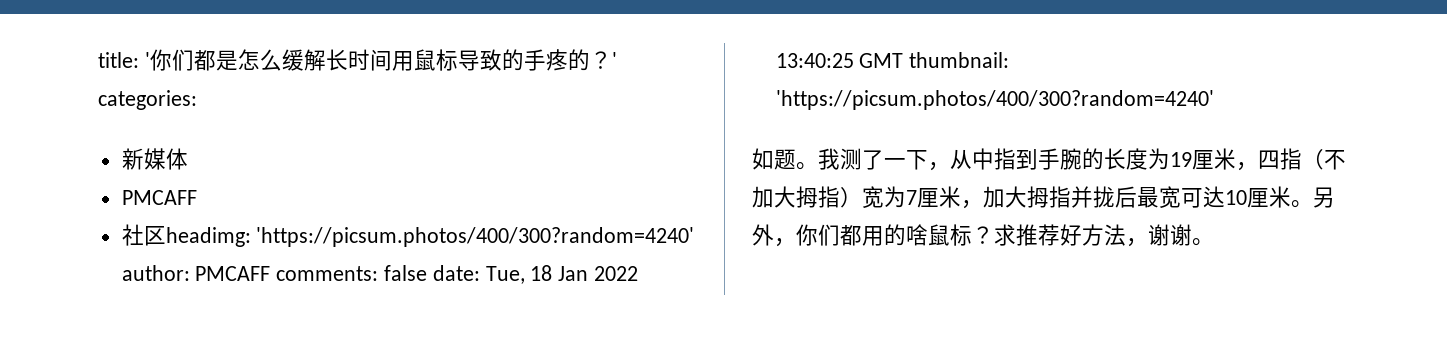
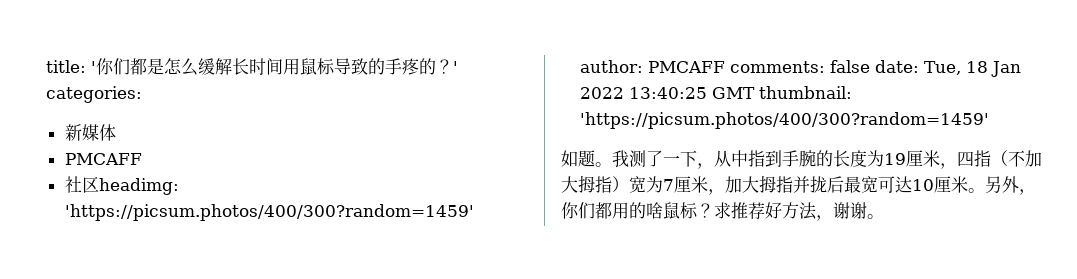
- 社区headimg: 'https://picsum.photos/400/300?random=4240' author: PMCAFF comments: false date: Tue, 18 Jan 2022 13:40:25 GMT thumbnail: 'https://picsum.photos/400/300?random=4240'
+ 社区headimg: 'https://picsum.photos/400/300?random=1459' author: PMCAFF comments: false date: Tue, 18 Jan 2022 13:40:25 GMT thumbnail: 'https://picsum.photos/400/300?random=1459'

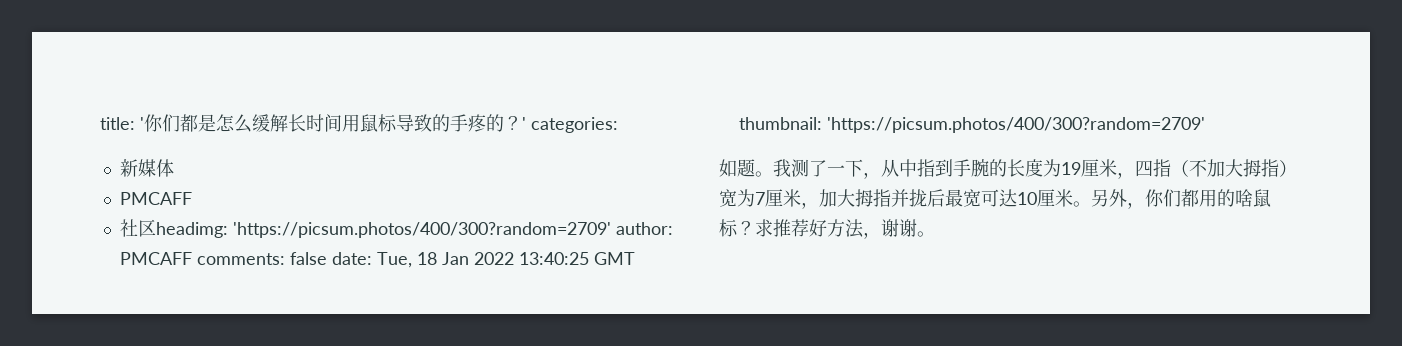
- 社区headimg: 'https://picsum.photos/400/300?random=1459' author: PMCAFF comments: false date: Tue, 18 Jan 2022 13:40:25 GMT thumbnail: 'https://picsum.photos/400/300?random=1459'
+ 社区headimg: 'https://picsum.photos/400/300?random=2709' author: PMCAFF comments: false date: Tue, 18 Jan 2022 13:40:25 GMT thumbnail: 'https://picsum.photos/400/300?random=2709'

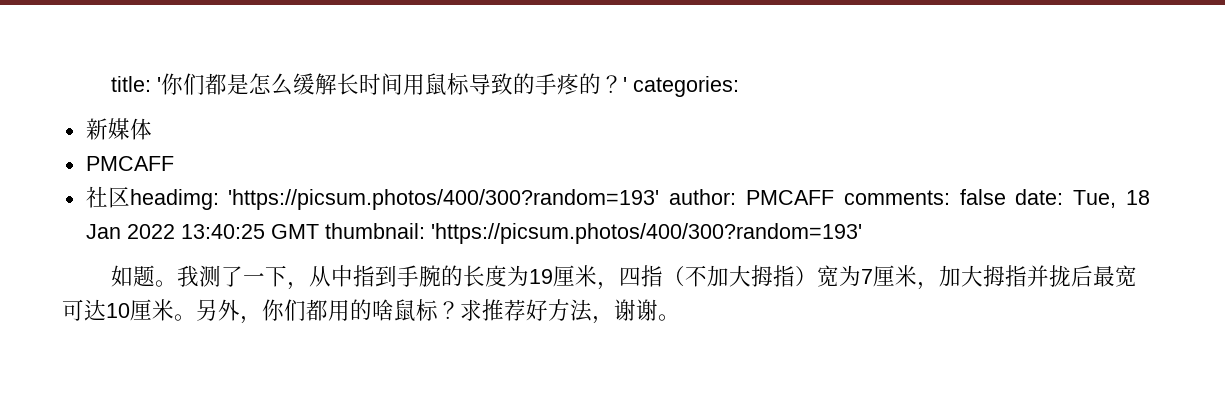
- 社区headimg: 'https://picsum.photos/400/300?random=2709' author: PMCAFF comments: false date: Tue, 18 Jan 2022 13:40:25 GMT thumbnail: 'https://picsum.photos/400/300?random=2709'
+ 社区headimg: 'https://picsum.photos/400/300?random=193' author: PMCAFF comments: false date: Tue, 18 Jan 2022 13:40:25 GMT thumbnail: 'https://picsum.photos/400/300?random=193'

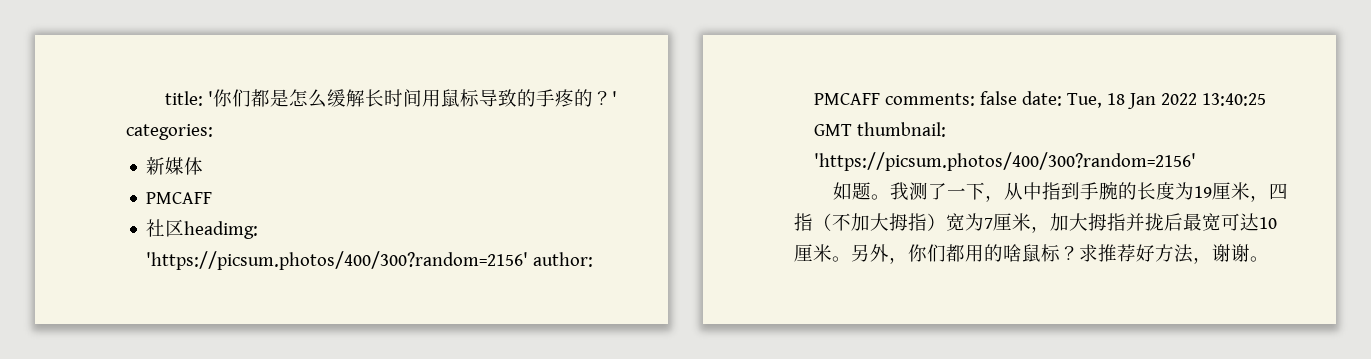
- 社区headimg: 'https://picsum.photos/400/300?random=193' author: PMCAFF comments: false date: Tue, 18 Jan 2022 13:40:25 GMT thumbnail: 'https://picsum.photos/400/300?random=193'
+ 社区headimg: 'https://picsum.photos/400/300?random=2156' author: PMCAFF comments: false date: Tue, 18 Jan 2022 13:40:25 GMT thumbnail: 'https://picsum.photos/400/300?random=2156'

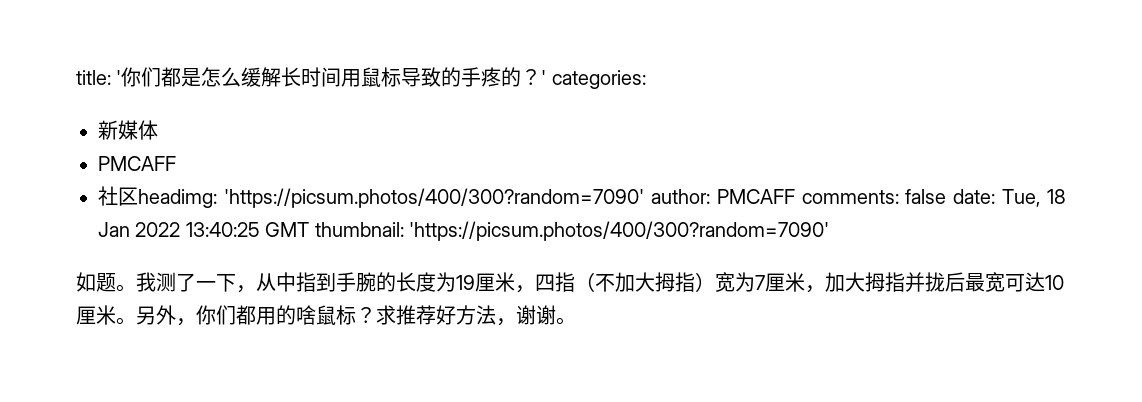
- 社区headimg: 'https://picsum.photos/400/300?random=2156' author: PMCAFF comments: false date: Tue, 18 Jan 2022 13:40:25 GMT thumbnail: 'https://picsum.photos/400/300?random=2156'
+ 社区headimg: 'https://picsum.photos/400/300?random=7090' author: PMCAFF comments: false date: Tue, 18 Jan 2022 13:40:25 GMT thumbnail: 'https://picsum.photos/400/300?random=7090'

